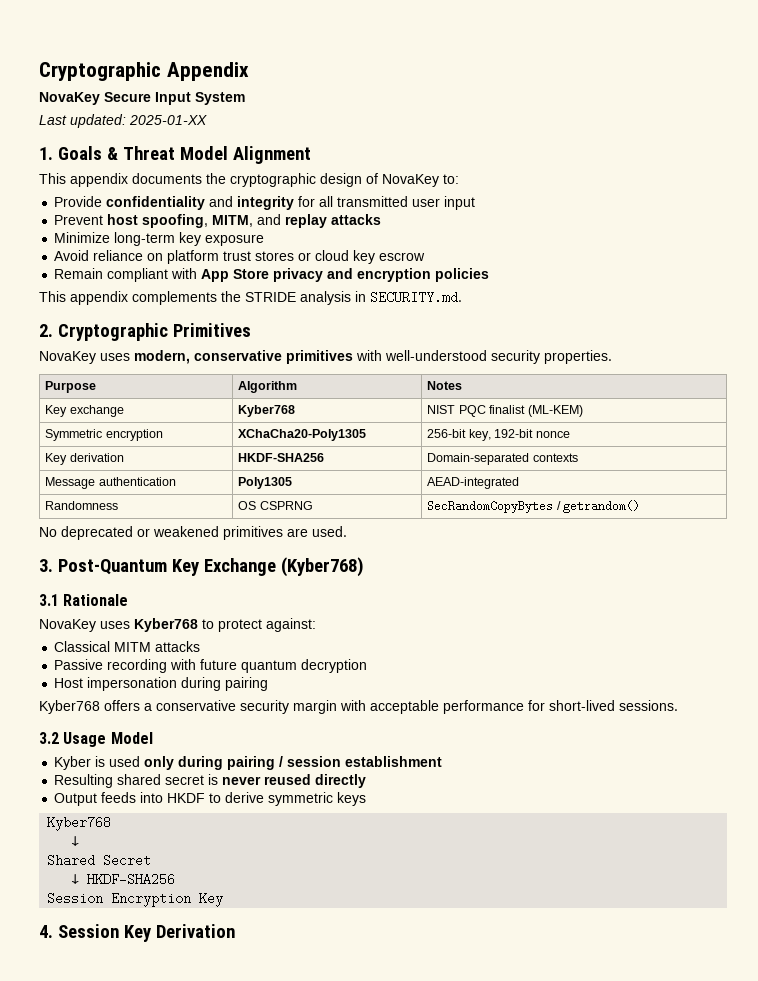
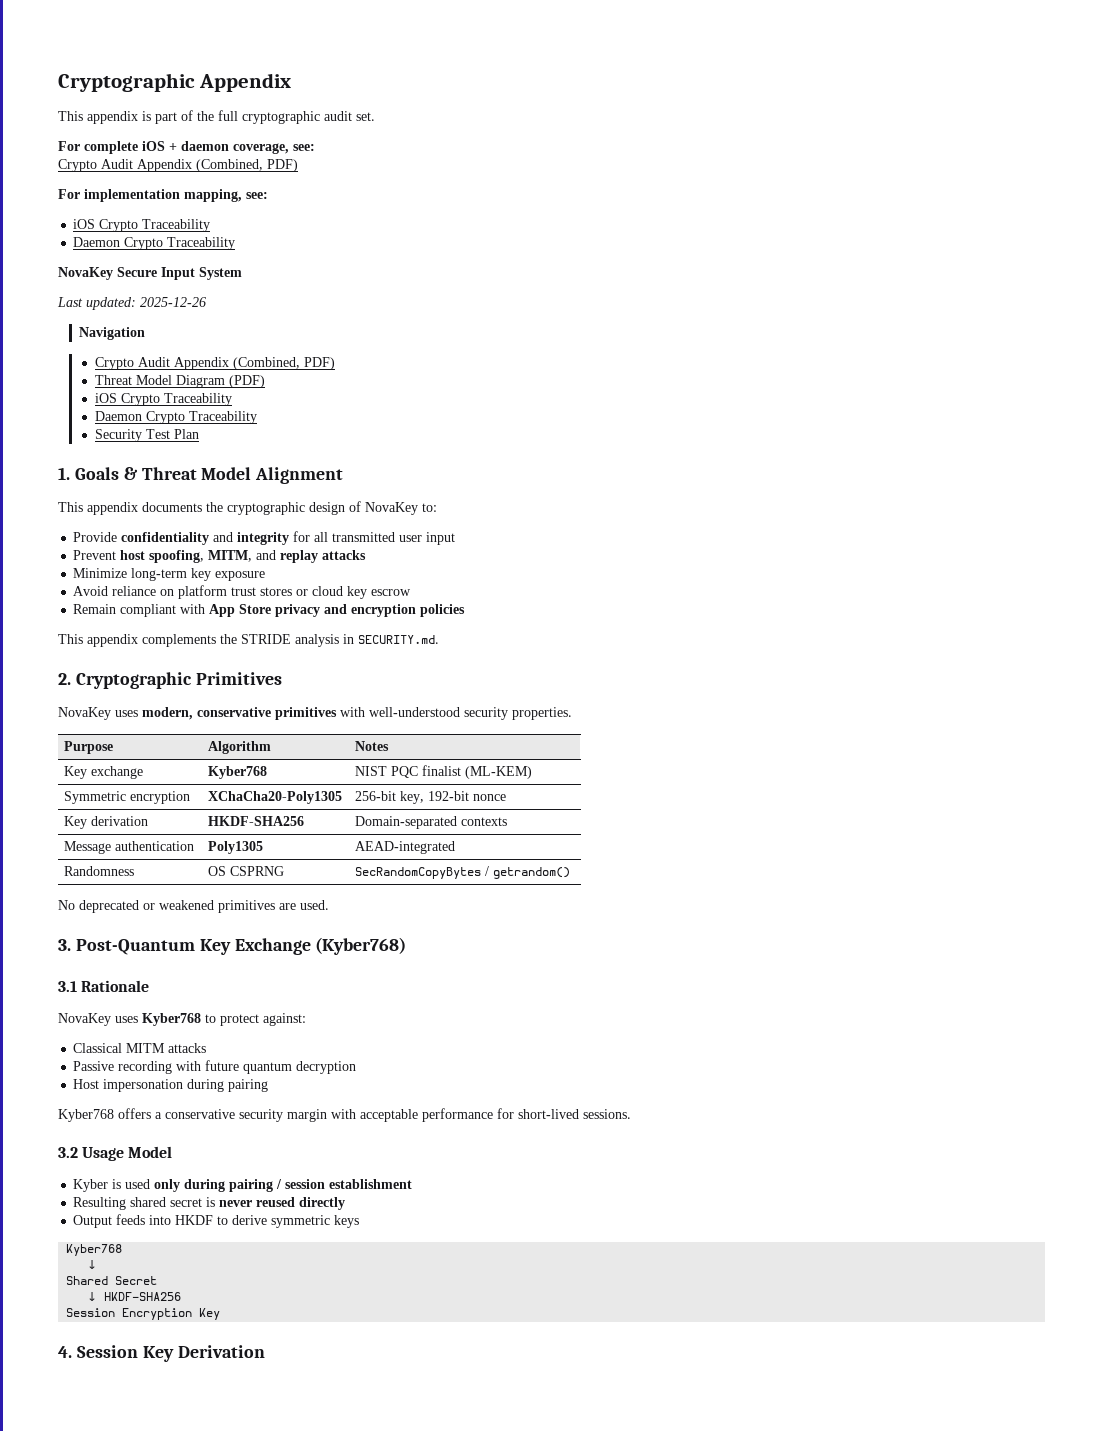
+ This appendix is part of the full cryptographic audit set.
+ For complete iOS + daemon coverage, see:
+ Crypto Audit Appendix (Combined, PDF)
+ For implementation mapping, see:
+ iOS Crypto Traceability
+ Daemon Crypto Traceability
- Last updated: 2025-01-XX
+ Last updated: 2025-12-26
+ Navigation
+ Crypto Audit Appendix (Combined, PDF)
+ Threat Model Diagram (PDF)
+ iOS Crypto Traceability
+ Daemon Crypto Traceability
+ Security Test Plan

